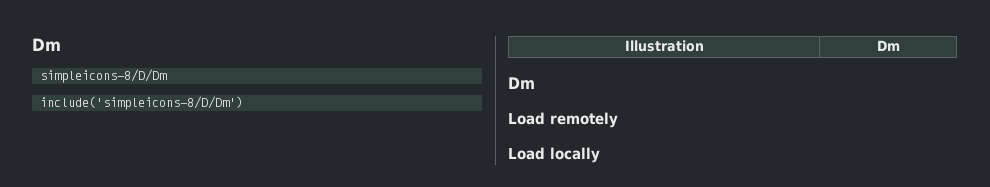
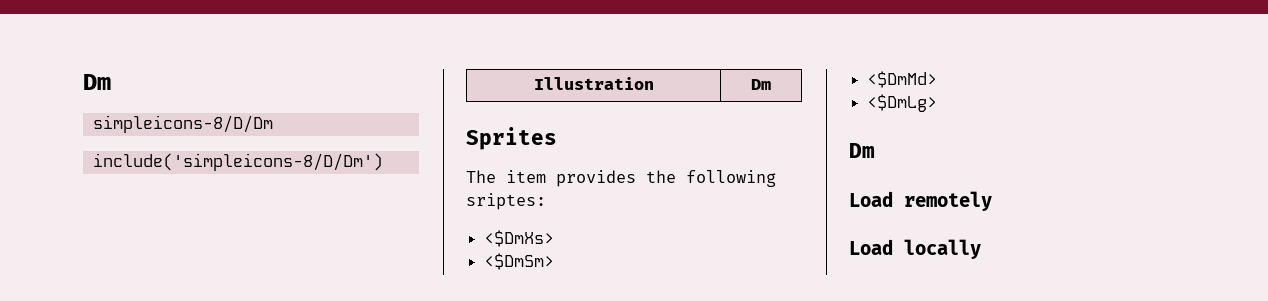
+ Sprites
+ The item provides the following sriptes:
+ <$DmXs>
+ <$DmSm>
+ <$DmMd>
+ <$DmLg>

